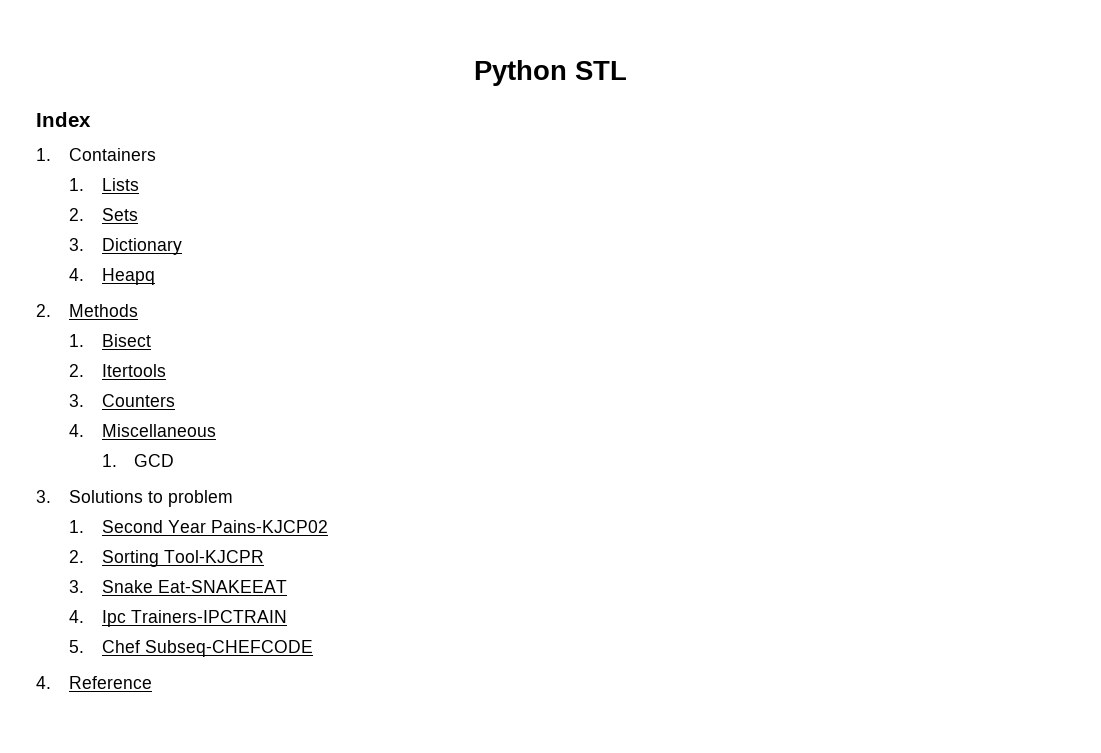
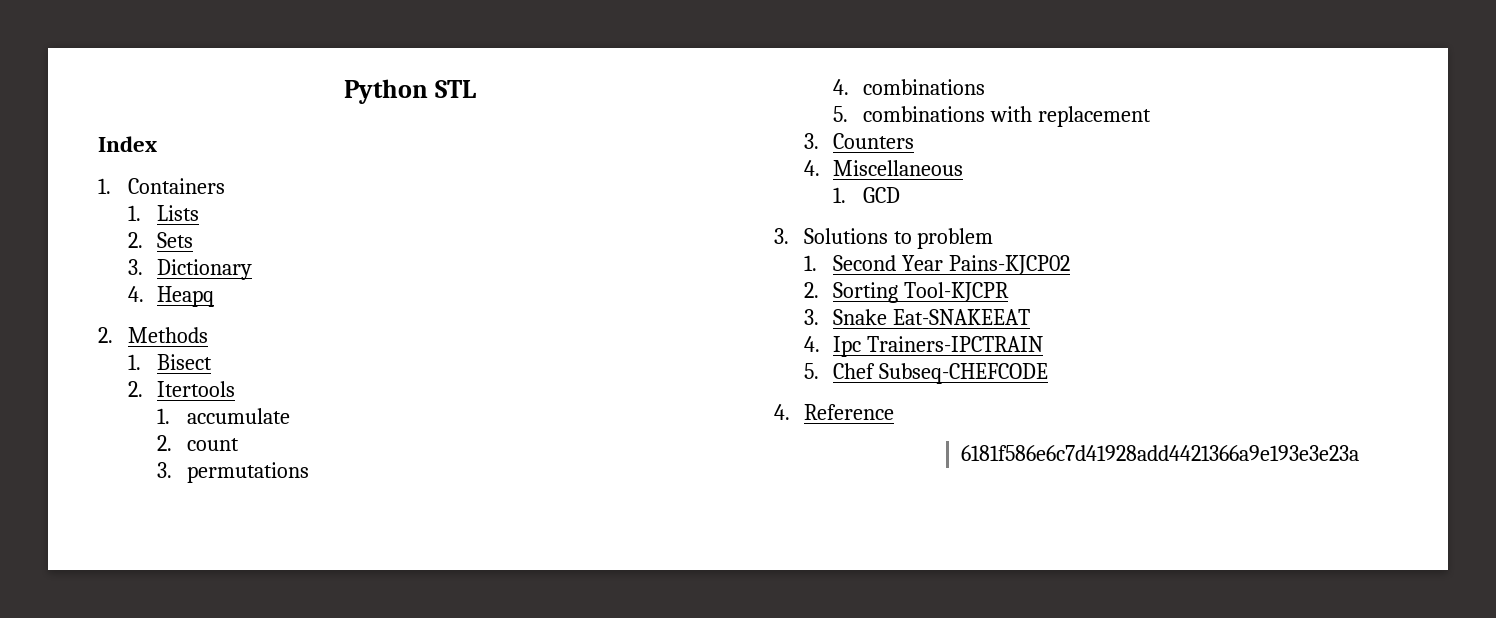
+ 1. accumulate
+ 2. count
+ 3. permutations
+ 4. combinations
+ 5. combinations with replacement
+ 6181f586e6c7d41928add4421366a9e193e3e23a

